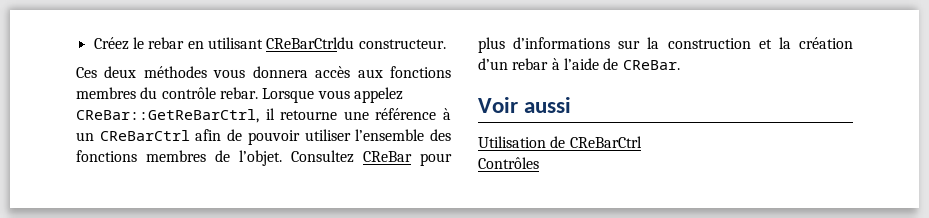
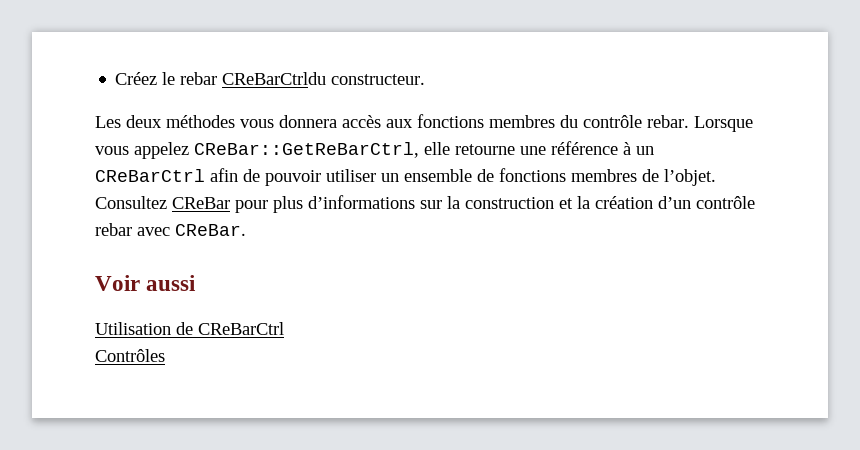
- Créez le rebar en utilisant CReBarCtrldu constructeur.
+ Créez le rebar CReBarCtrldu constructeur.
- Ces deux méthodes vous donnera accès aux fonctions membres du contrôle rebar.
+ Les deux méthodes vous donnera accès aux fonctions membres du contrôle rebar.
- Lorsque vous appelez CReBar::GetReBarCtrl, il retourne une référence à un CReBarCtrl afin de pouvoir utiliser l’ensemble des fonctions membres de l’objet.
+ Lorsque vous appelez CReBar::GetReBarCtrl, elle retourne une référence à un CReBarCtrl afin de pouvoir utiliser un ensemble de fonctions membres de l’objet.
- Consultez CReBar pour plus d’informations sur la construction et la création d’un rebar à l’aide de CReBar.
+ Consultez CReBar pour plus d’informations sur la construction et la création d’un contrôle rebar avec CReBar.

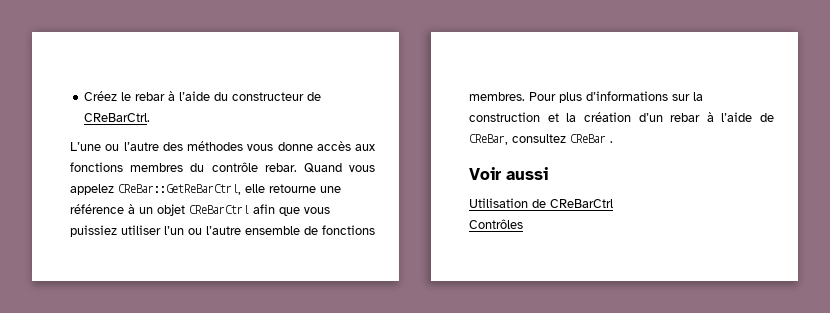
- Créez le rebar CReBarCtrldu constructeur.
- Les deux méthodes vous donnera accès aux fonctions membres du contrôle rebar.
+ Créez le rebar à l’aide du constructeur de CReBarCtrl.
+ L’une ou l’autre des méthodes vous donne accès aux fonctions membres du contrôle rebar.
- Lorsque vous appelez CReBar::GetReBarCtrl, elle retourne une référence à un CReBarCtrl afin de pouvoir utiliser un ensemble de fonctions membres de l’objet. Consultez CReBar pour plus d’informations sur la construction et la création d’un contrôle rebar avec CReBar.
+ Quand vous appelez CReBar::GetReBarCtrl, elle retourne une référence à un objet CReBarCtrl afin que vous puissiez utiliser l’un ou l’autre ensemble de fonctions membres. Pour plus d’informations sur la construction et la création d’un rebar à l’aide de CReBar, consultez CReBar .

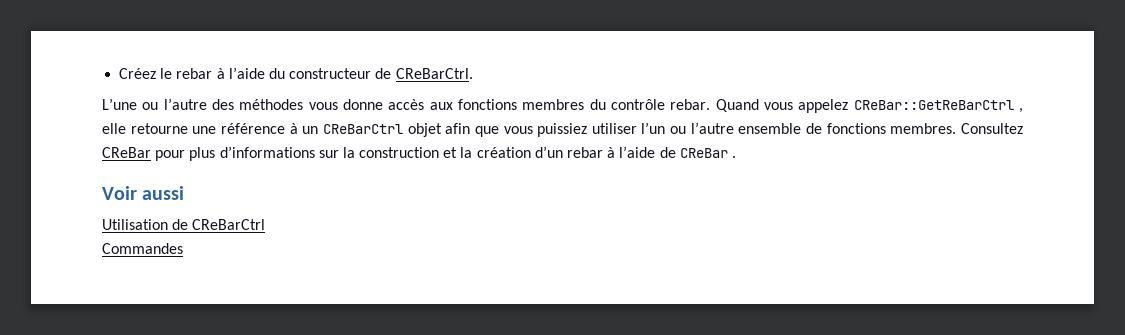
- Quand vous appelez CReBar::GetReBarCtrl, elle retourne une référence à un objet CReBarCtrl afin que vous puissiez utiliser l’un ou l’autre ensemble de fonctions membres.
+ Quand vous appelez CReBar::GetReBarCtrl , elle retourne une référence à un CReBarCtrl objet afin que vous puissiez utiliser l’un ou l’autre ensemble de fonctions membres.
- Pour plus d’informations sur la construction et la création d’un rebar à l’aide de CReBar, consultez CReBar .
+ Consultez CReBar pour plus d’informations sur la construction et la création d’un rebar à l’aide de CReBar .
- Contrôles
+ Commandes

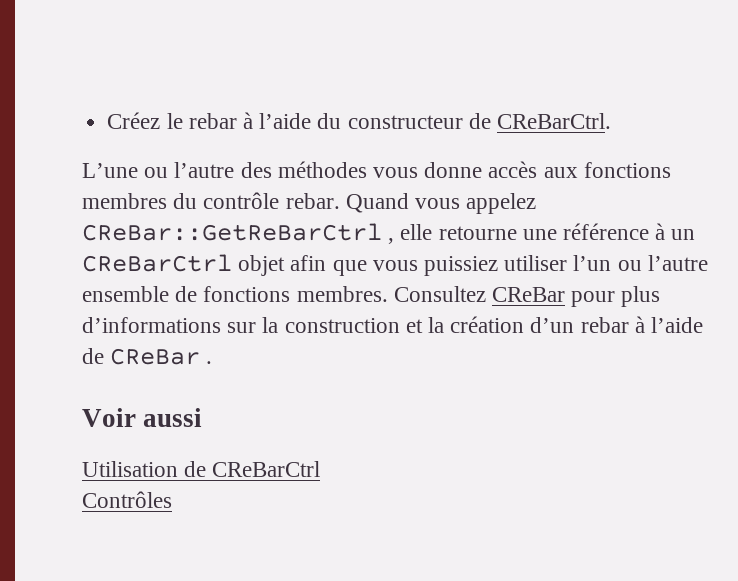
- Commandes
+ Contrôles

